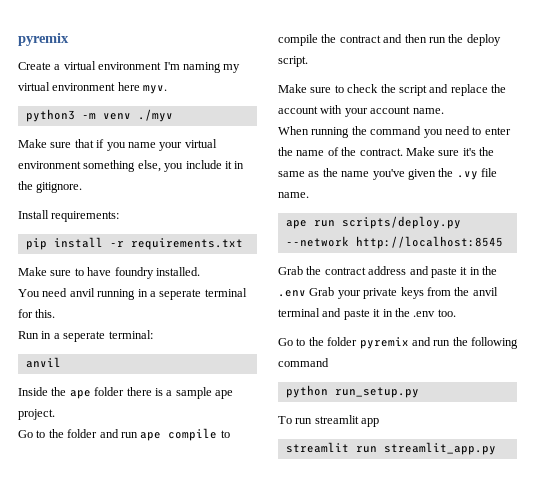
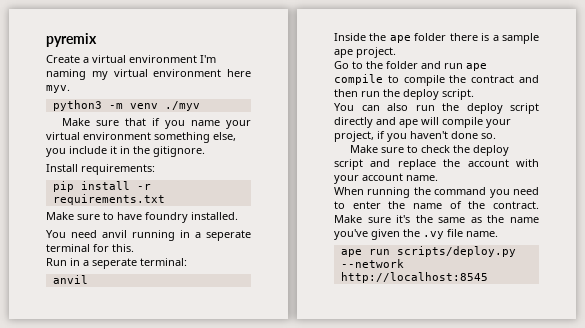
+ You can also run the deploy script directly and ape will compile your project, if you haven't done so.
- Make sure to check the script and replace the account with your account name.
+ Make sure to check the deploy script and replace the account with your account name.
- Grab the contract address and paste it in the .env Grab your private keys from the anvil terminal and paste it in the .env too.
- Go to the folder pyremix and run the following command
- python run_setup.py
- To run streamlit app
- streamlit run streamlit_app.py

